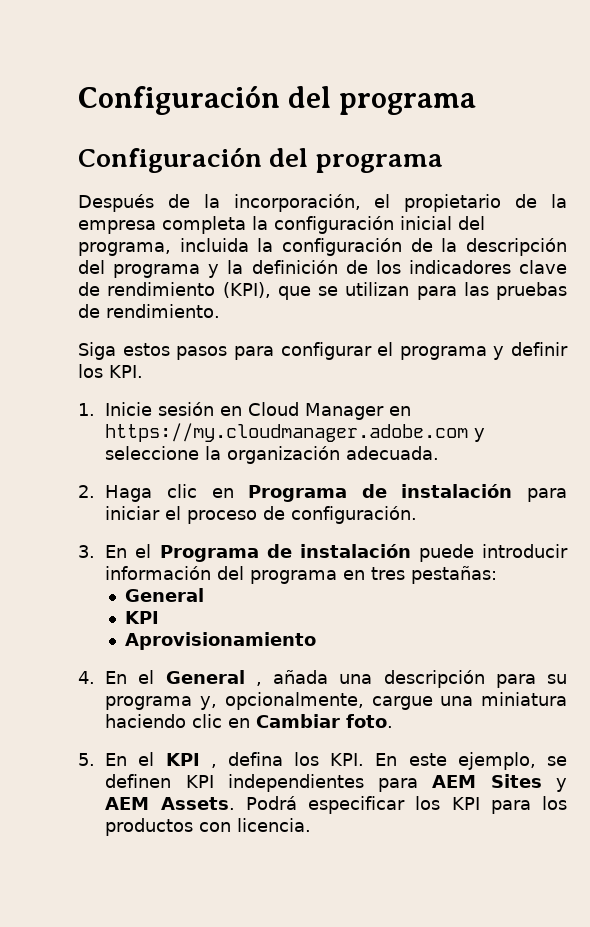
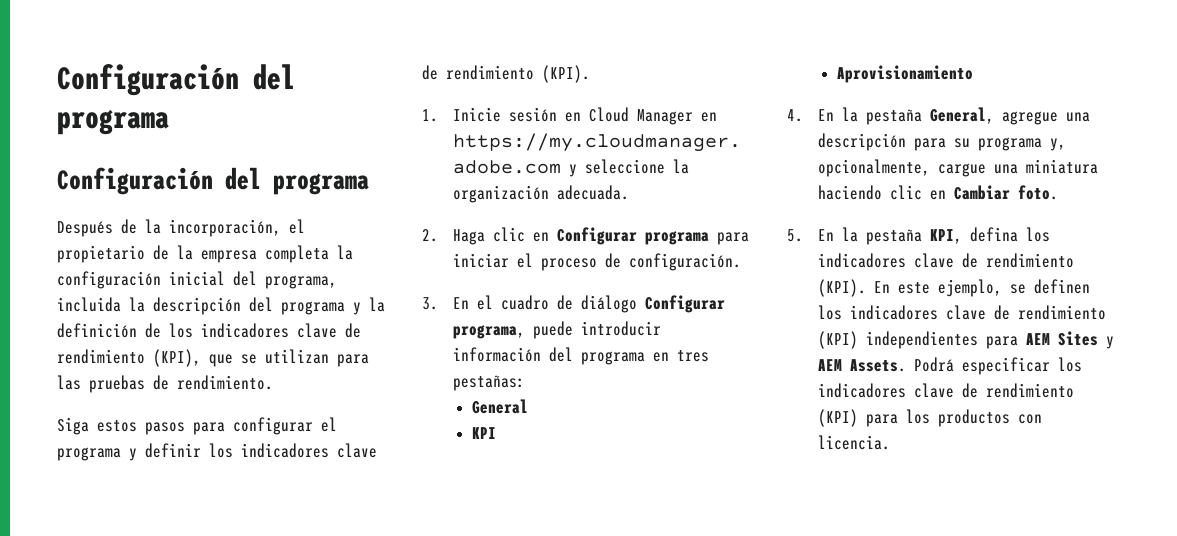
- Después de la incorporación, el propietario de la empresa completa la configuración inicial del programa, incluida la configuración de la descripción del programa y la definición de los indicadores clave de rendimiento (KPI), que se utilizan para las pruebas de rendimiento.
+ Después de la incorporación, el propietario de la empresa completa la configuración inicial del programa, incluida la descripción del programa y la definición de los indicadores clave de rendimiento (KPI), que se utilizan para las pruebas de rendimiento.
- Siga estos pasos para configurar el programa y definir los KPI.
+ Siga estos pasos para configurar el programa y definir los indicadores clave de rendimiento (KPI).
- 2. Haga clic en Programa de instalación para iniciar el proceso de configuración.
+ 2. Haga clic en Configurar programa para iniciar el proceso de configuración.
- 3. En el Programa de instalación puede introducir información del programa en tres pestañas:
+ 3. En el cuadro de diálogo Configurar programa, puede introducir información del programa en tres pestañas:
- 4. En el General , añada una descripción para su programa y, opcionalmente, cargue una miniatura haciendo clic en Cambiar foto.
+ 4. En la pestaña General, agregue una descripción para su programa y, opcionalmente, cargue una miniatura haciendo clic en Cambiar foto.
- 5. En el KPI , defina los KPI. En este ejemplo, se definen KPI independientes para AEM Sites y AEM Assets.
+ 5. En la pestaña KPI, defina los indicadores clave de rendimiento (KPI). En este ejemplo, se definen los indicadores clave de rendimiento (KPI) independientes para AEM Sites y AEM Assets.
- Podrá especificar los KPI para los productos con licencia.
+ Podrá especificar los indicadores clave de rendimiento (KPI) para los productos con licencia.

